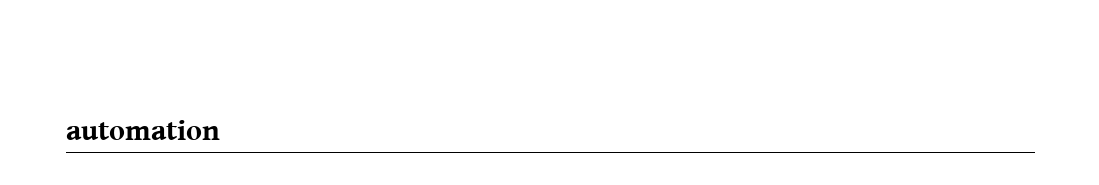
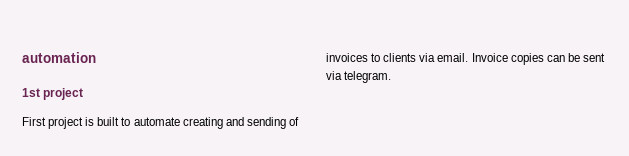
+ 1st project
+ First project is built to automate creating and sending of invoices to clients via email. Invoice copies can be sent via telegram.

